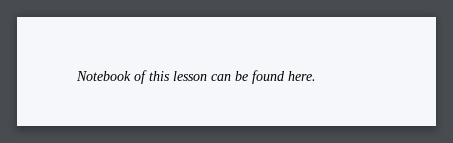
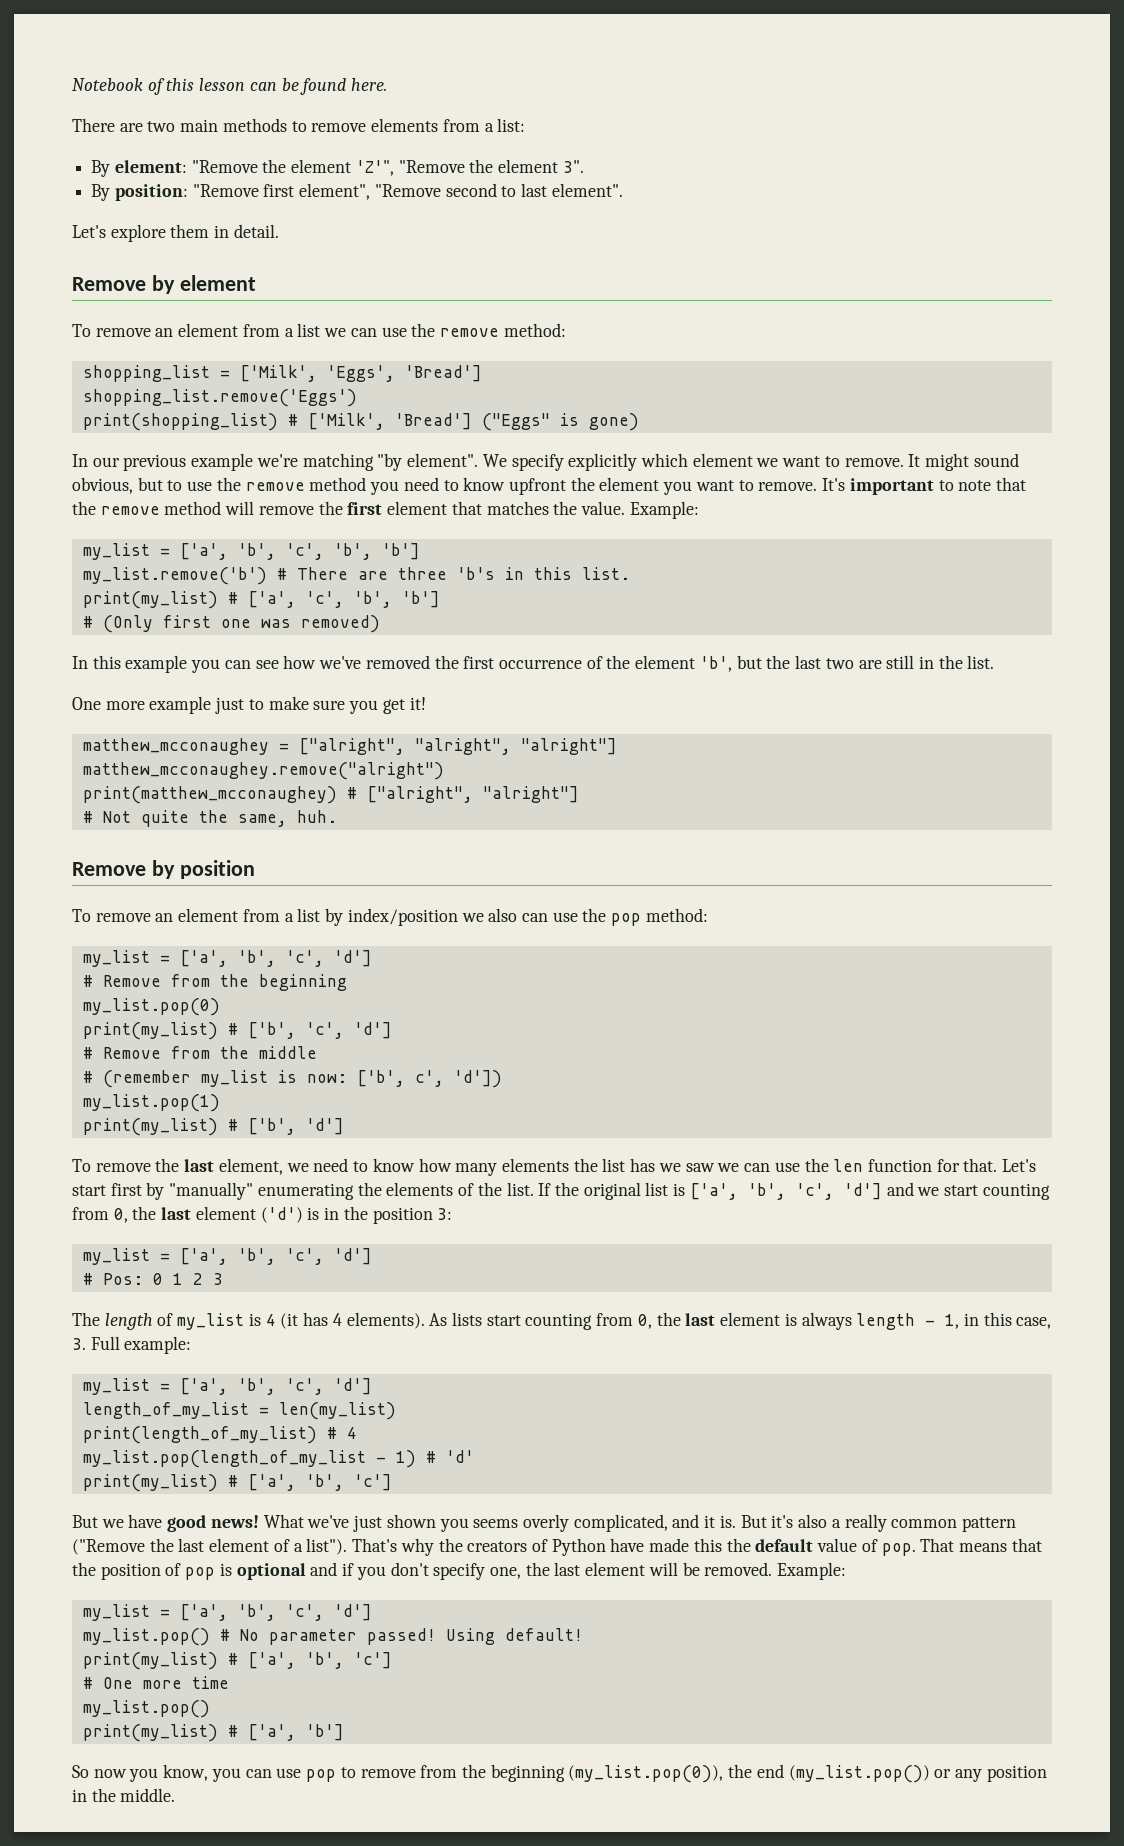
+ There are two main methods to remove elements from a list:
+ By element: "Remove the element 'Z'", "Remove the element 3".
+ By position: "Remove first element", "Remove second to last element".
+ Let's explore them in detail.
+ Remove by element
+ To remove an element from a list we can use the remove method:
+ shopping_list = ['Milk', 'Eggs', 'Bread']
+ shopping_list.remove('Eggs')
+ print(shopping_list) # ['Milk', 'Bread'] ("Eggs" is gone)
+ In our previous example we're matching "by element". We specify explicitly which element we want to remove. It might sound obvious, but to use the remove method you need to know upfront the element you want to remove. It's important to note that the remove method will remove the first element that matches the value. Example:
+ my_list = ['a', 'b', 'c', 'b', 'b']
+ my_list.remove('b') # There are three 'b's in this list.
+ print(my_list) # ['a', 'c', 'b', 'b']
+ # (Only first one was removed)
+ In this example you can see how we've removed the first occurrence of the element 'b', but the last two are still in the list.
+ One more example just to make sure you get it!
+ matthew_mcconaughey = ["alright", "alright", "alright"]
+ matthew_mcconaughey.remove("alright")
+ print(matthew_mcconaughey) # ["alright", "alright"]
+ # Not quite the same, huh.
+ Remove by position
+ To remove an element from a list by index/position we also can use the pop method:
+ my_list = ['a', 'b', 'c', 'd']
+ # Remove from the beginning
+ my_list.pop(0)
+ print(my_list) # ['b', 'c', 'd']
+ # Remove from the middle
+ # (remember my_list is now: ['b', c', 'd'])
+ my_list.pop(1)
+ print(my_list) # ['b', 'd']
+ To remove the last element, we need to know how many elements the list has we saw we can use the len function for that. Let's start first by "manually" enumerating the elements of the list. If the original list is ['a', 'b', 'c', 'd'] and we start counting from 0, the last element ('d') is in the position 3:
+ my_list = ['a', 'b', 'c', 'd']
+ # Pos: 0 1 2 3
+ The length of my_list is 4 (it has 4 elements). As lists start counting from 0, the last element is always length - 1, in this case, 3. Full example:
+ my_list = ['a', 'b', 'c', 'd']
+ length_of_my_list = len(my_list)
+ print(length_of_my_list) # 4
+ my_list.pop(length_of_my_list - 1) # 'd'
+ print(my_list) # ['a', 'b', 'c']
+ But we have good news! What we've just shown you seems overly complicated, and it is. But it's also a really common pattern ("Remove the last element of a list"). That's why the creators of Python have made this the default value of pop. That means that the position of pop is optional and if you don't specify one, the last element will be removed. Example:
+ my_list = ['a', 'b', 'c', 'd']
+ my_list.pop() # No parameter passed! Using default!
+ print(my_list) # ['a', 'b', 'c']
+ # One more time
+ my_list.pop()
+ print(my_list) # ['a', 'b']
+ So now you know, you can use pop to remove from the beginning (my_list.pop(0)), the end (my_list.pop()) or any position in the middle.

